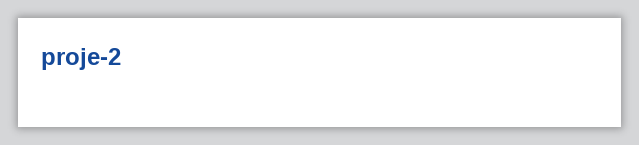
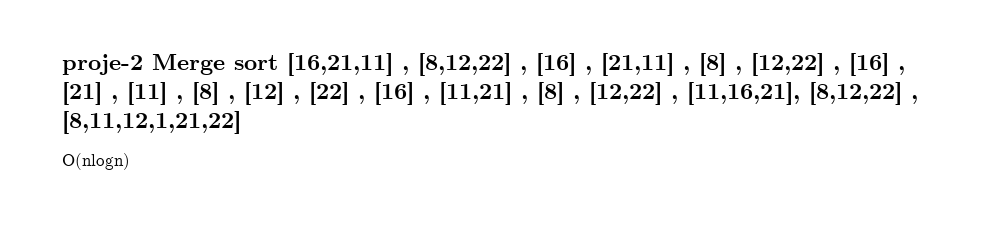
- proje-2
+ proje-2 Merge sort [16,21,11] , [8,12,22] , [16] , [21,11] , [8] , [12,22] , [16] , [21] , [11] , [8] , [12] , [22] , [16] , [11,21] , [8] , [12,22] , [11,16,21], [8,12,22] , [8,11,12,1,21,22]
+ O(nlogn)

